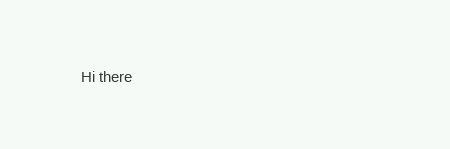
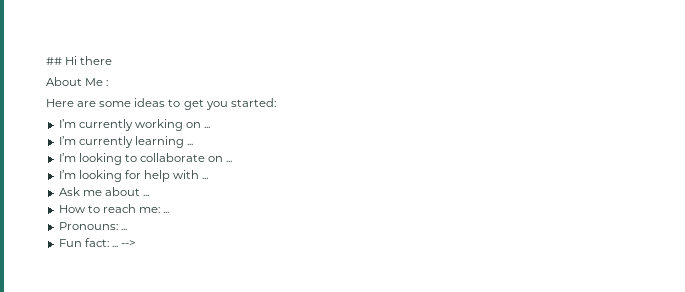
- Hi there
+ ## Hi there
+ About Me :
+ Here are some ideas to get you started:
+ I’m currently working on ...
+ I’m currently learning ...
+ I’m looking to collaborate on ...
+ I’m looking for help with ...
+ Ask me about ...
+ How to reach me: ...
+ Pronouns: ...
+ Fun fact: ... -->

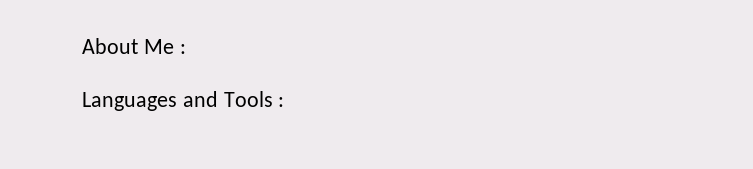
- ## Hi there
- Here are some ideas to get you started:
- I’m currently working on ...
- I’m currently learning ...
- I’m looking to collaborate on ...
- I’m looking for help with ...
- Ask me about ...
- How to reach me: ...
- Pronouns: ...
- Fun fact: ... -->
+ Languages and Tools :

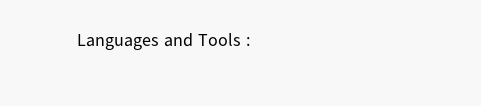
- About Me :

